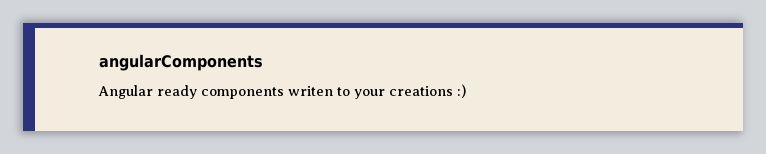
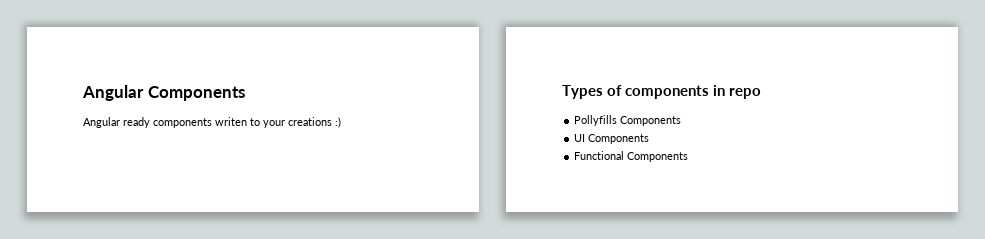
- angularComponents
+ Angular Components
+ Types of components in repo
+ Pollyfills Components
+ UI Components
+ Functional Components

